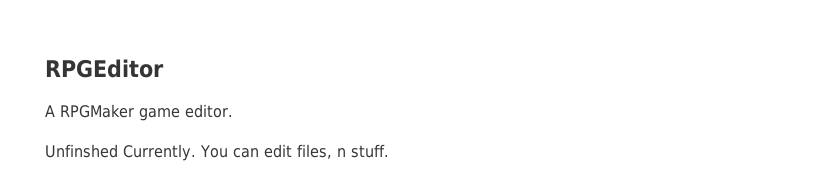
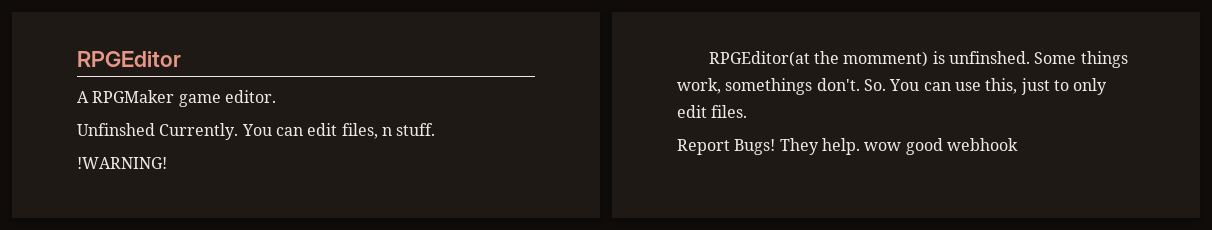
+ !WARNING!
+ RPGEditor(at the momment) is unfinshed. Some things work, somethings don't. So. You can use this, just to only edit files.
+ Report Bugs! They help. wow good webhook

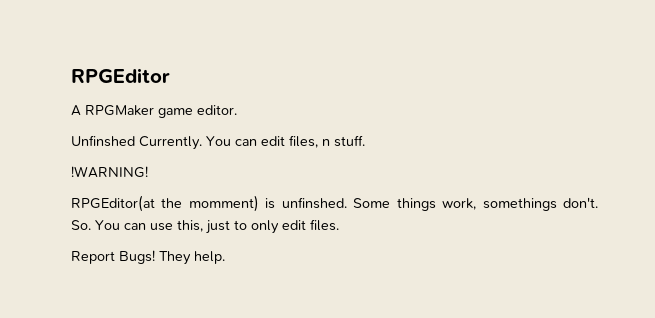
- They help. wow good webhook
+ They help.

